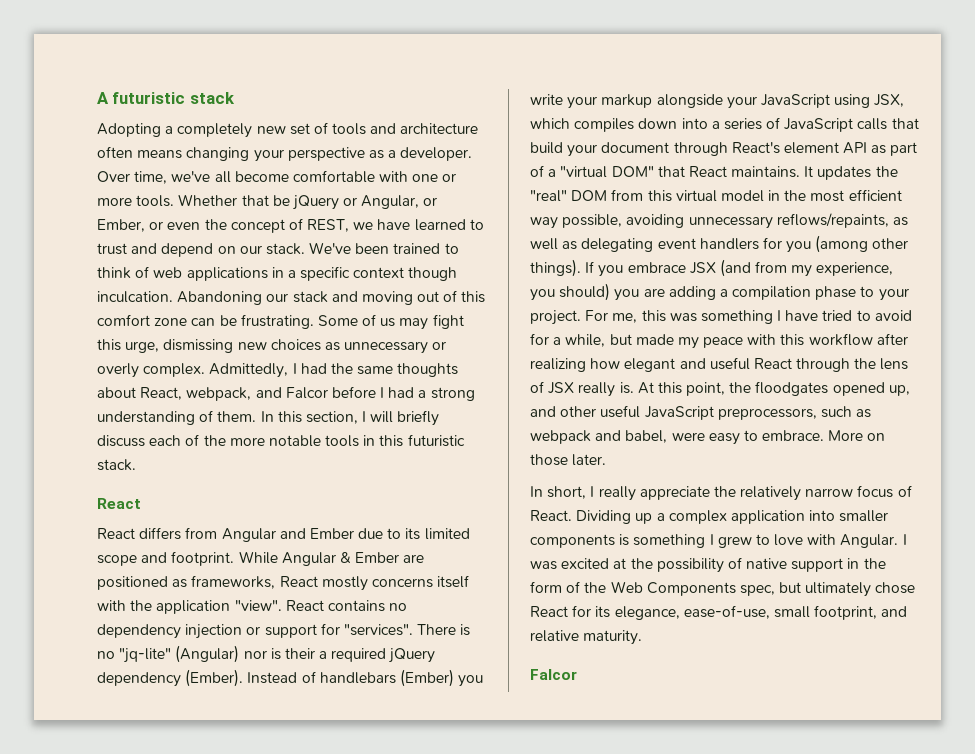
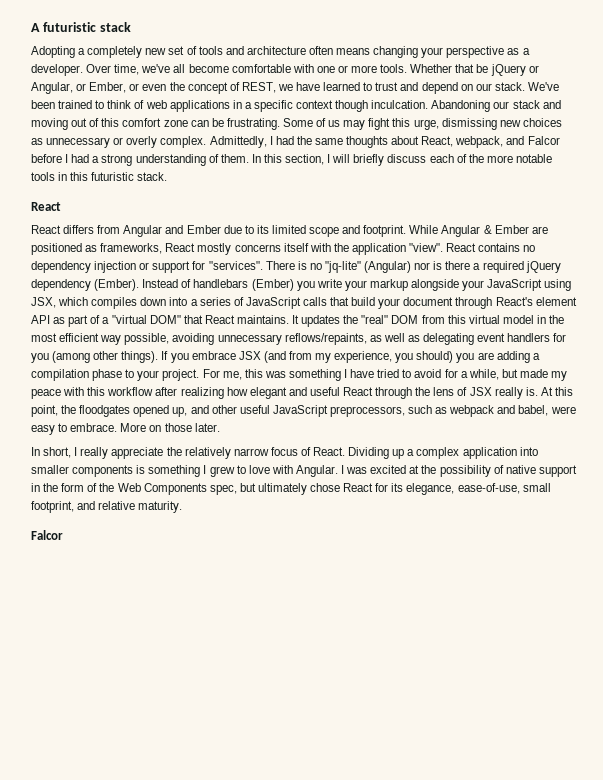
- There is no "jq-lite" (Angular) nor is their a required jQuery dependency (Ember).
+ There is no "jq-lite" (Angular) nor is there a required jQuery dependency (Ember).

